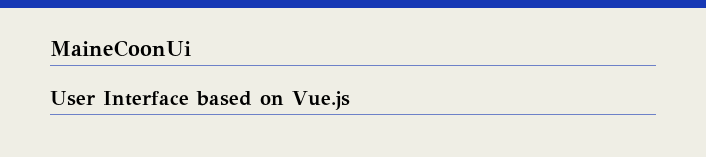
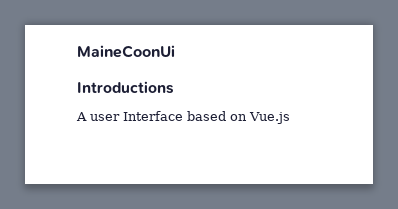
- User Interface based on Vue.js
+ Introductions
+ A user Interface based on Vue.js

